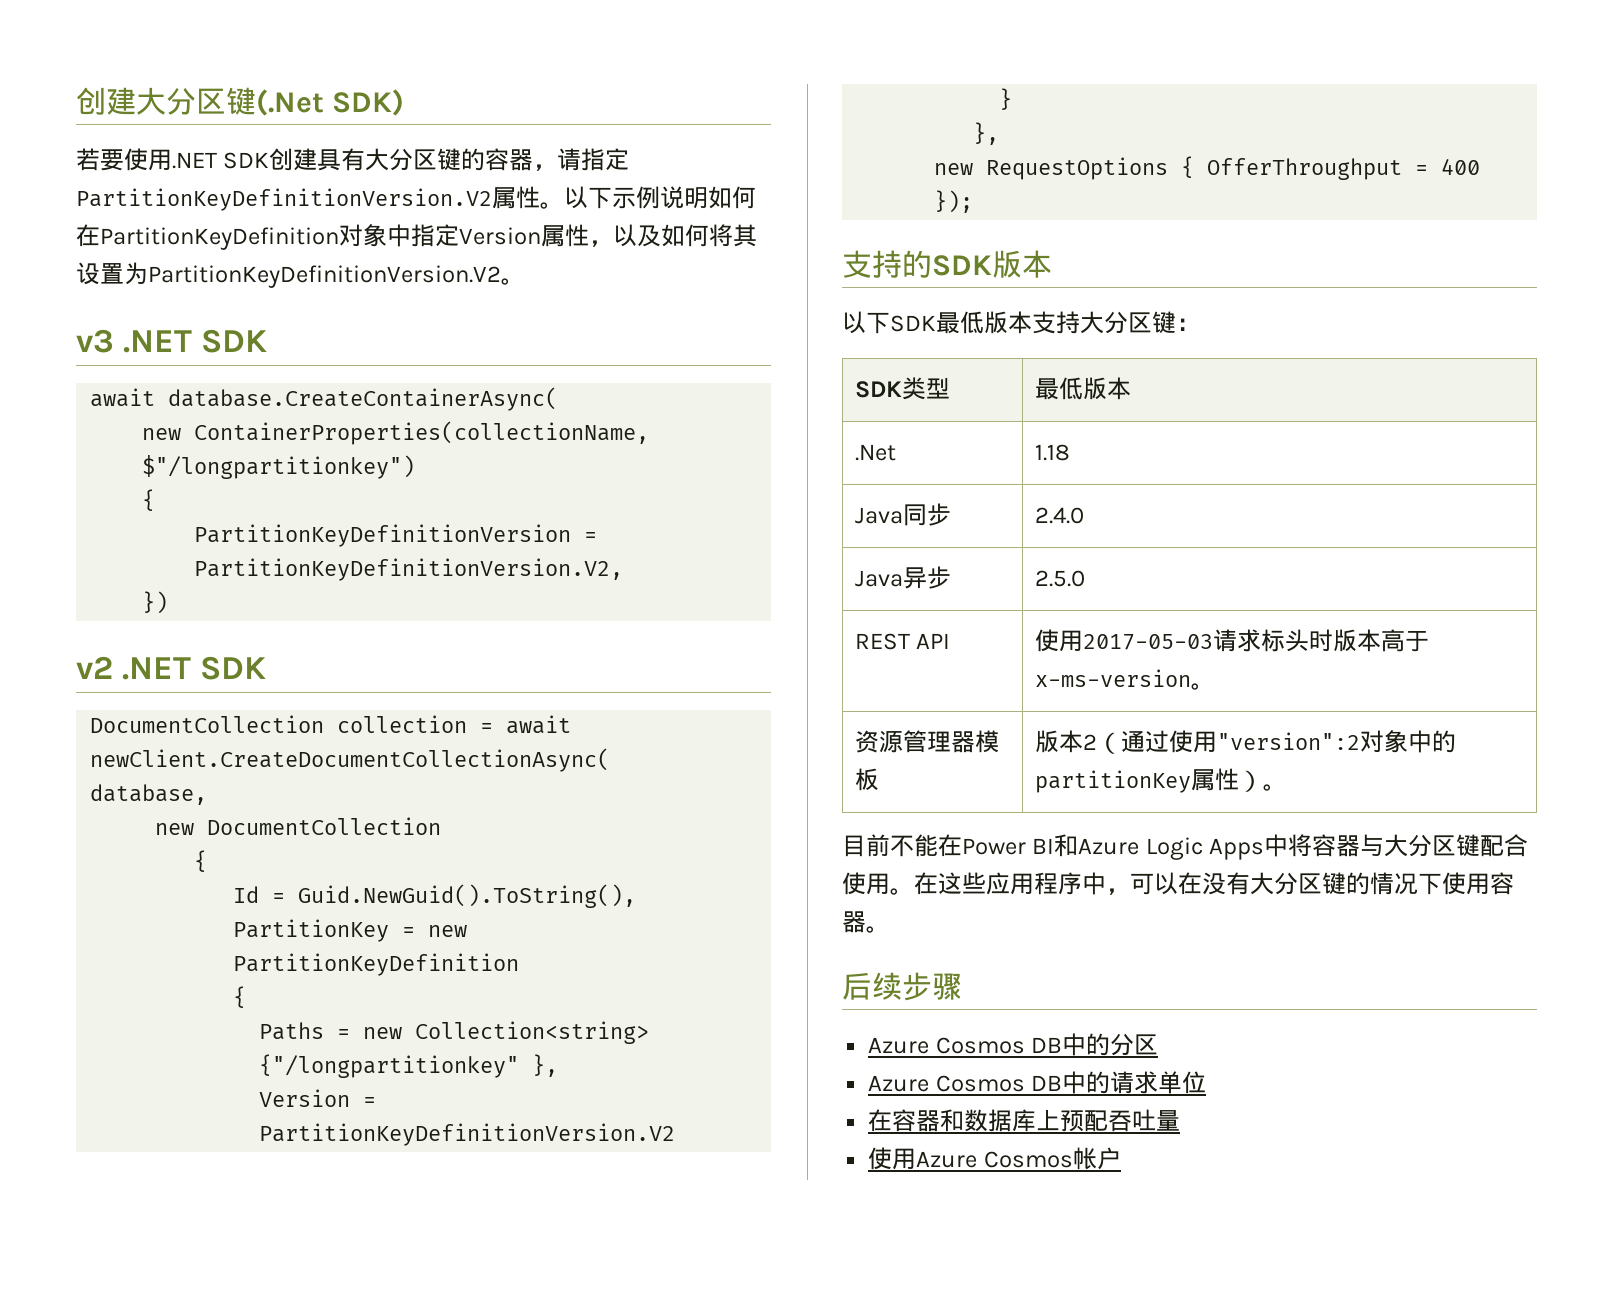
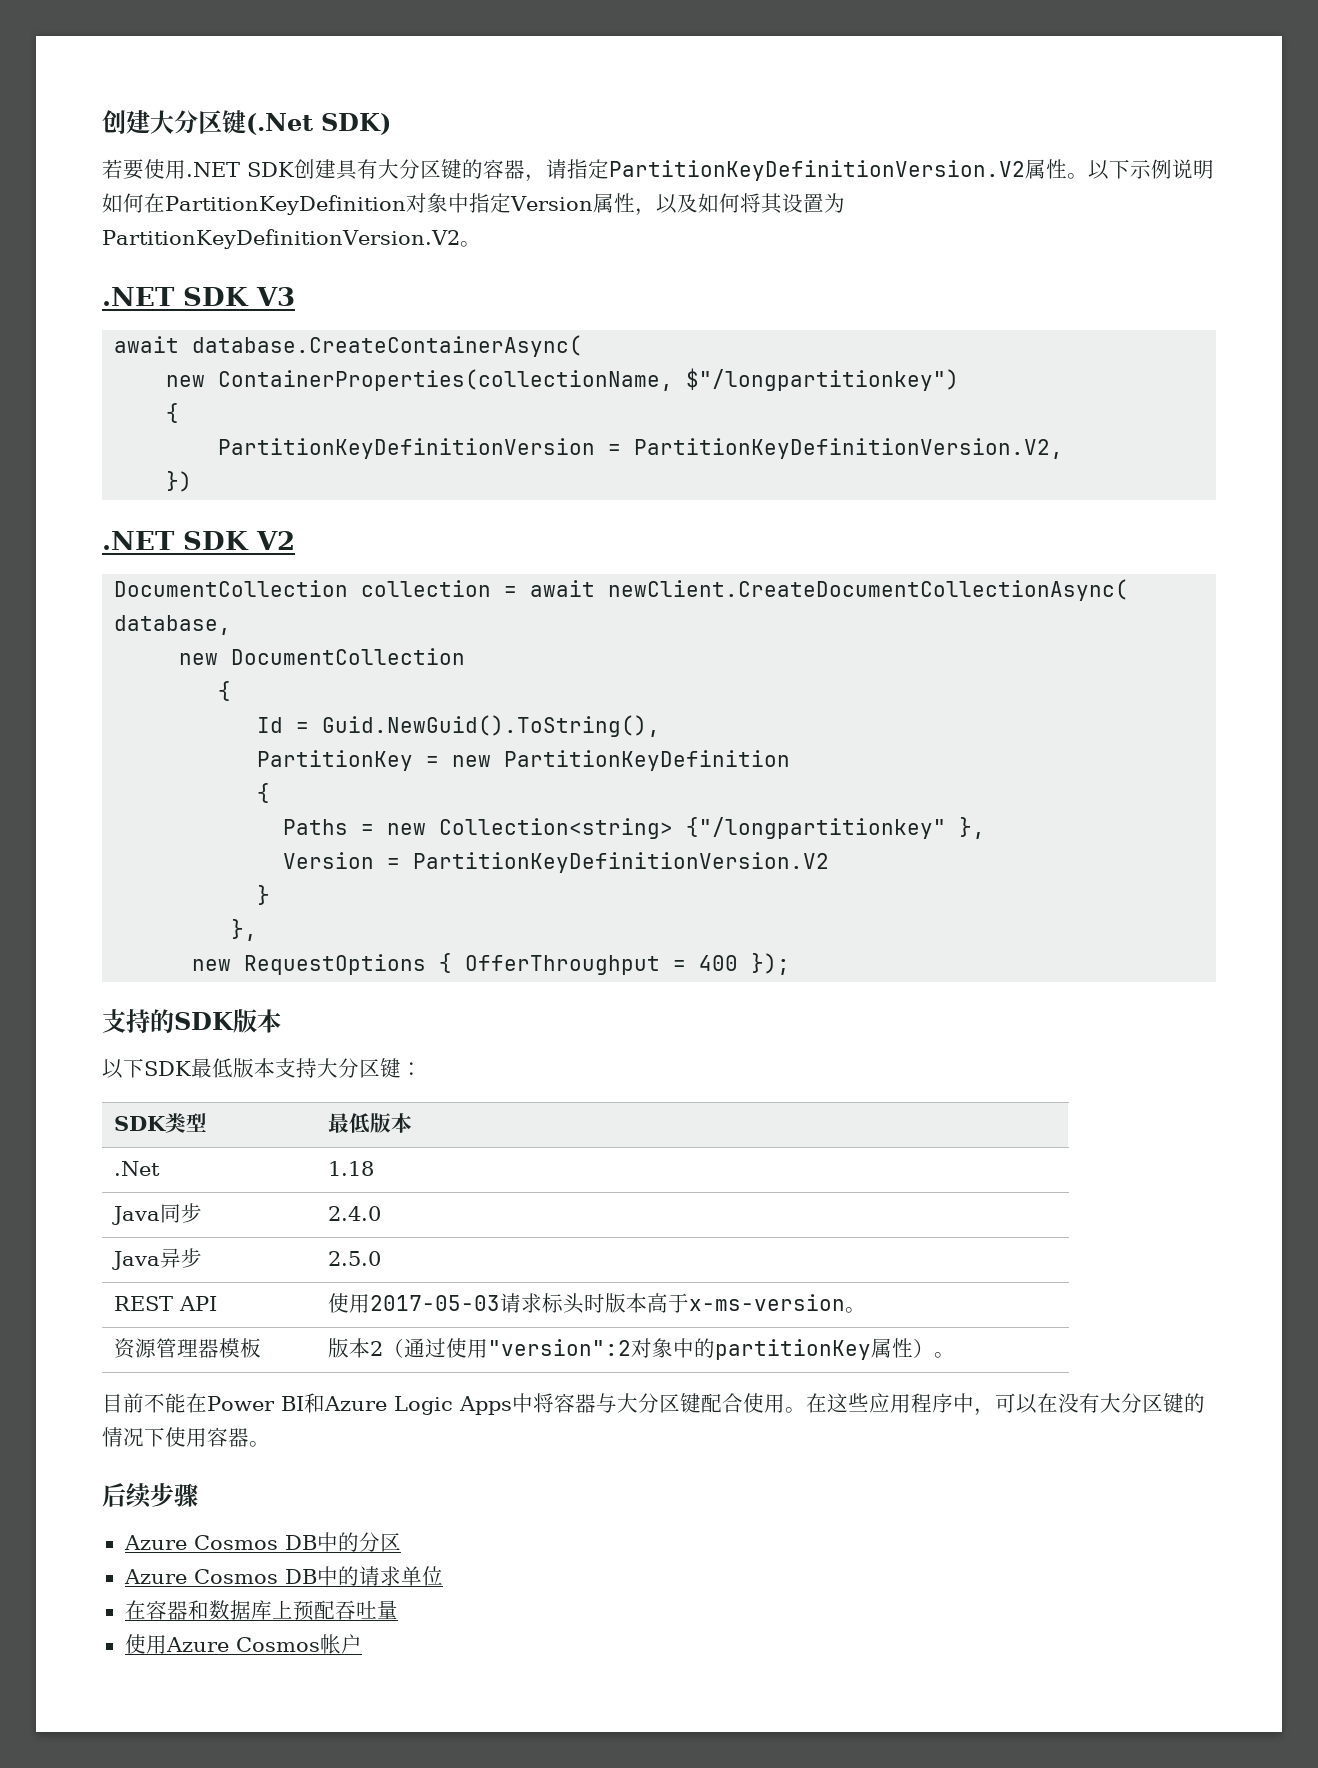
- v3 .NET SDK
+ .NET SDK V3
- v2 .NET SDK
+ .NET SDK V2

